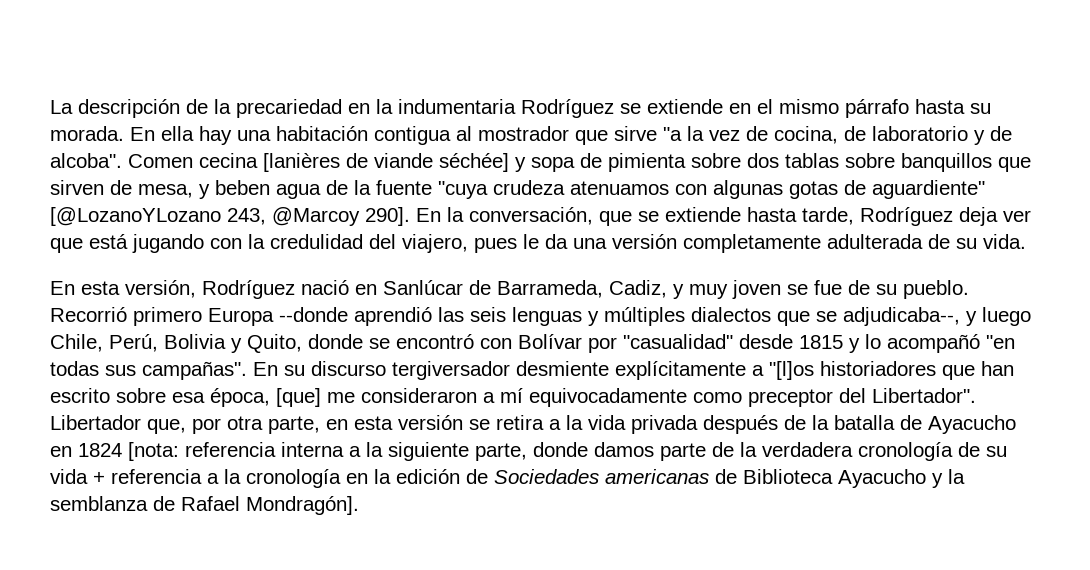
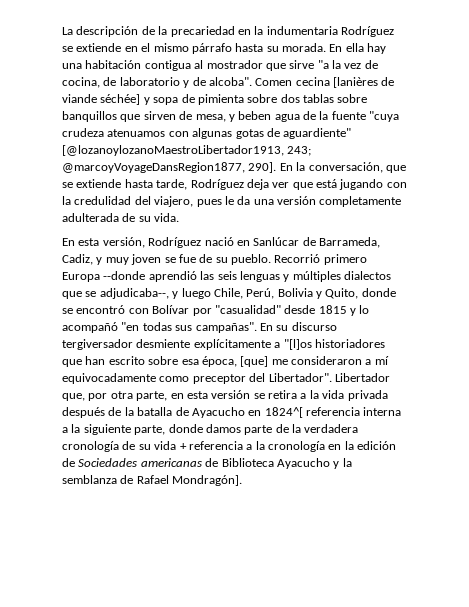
- Comen cecina [lanières de viande séchée] y sopa de pimienta sobre dos tablas sobre banquillos que sirven de mesa, y beben agua de la fuente "cuya crudeza atenuamos con algunas gotas de aguardiente" [@LozanoYLozano 243, @Marcoy 290].
+ Comen cecina [lanières de viande séchée] y sopa de pimienta sobre dos tablas sobre banquillos que sirven de mesa, y beben agua de la fuente "cuya crudeza atenuamos con algunas gotas de aguardiente" [@lozanoylozanoMaestroLibertador1913, 243; @marcoyVoyageDansRegion1877, 290].
- Libertador que, por otra parte, en esta versión se retira a la vida privada después de la batalla de Ayacucho en 1824 [nota: referencia interna a la siguiente parte, donde damos parte de la verdadera cronología de su vida + referencia a la cronología en la edición de Sociedades americanas de Biblioteca Ayacucho y la semblanza de Rafael Mondragón].
+ Libertador que, por otra parte, en esta versión se retira a la vida privada después de la batalla de Ayacucho en 1824^[ referencia interna a la siguiente parte, donde damos parte de la verdadera cronología de su vida + referencia a la cronología en la edición de Sociedades americanas de Biblioteca Ayacucho y la semblanza de Rafael Mondragón].

